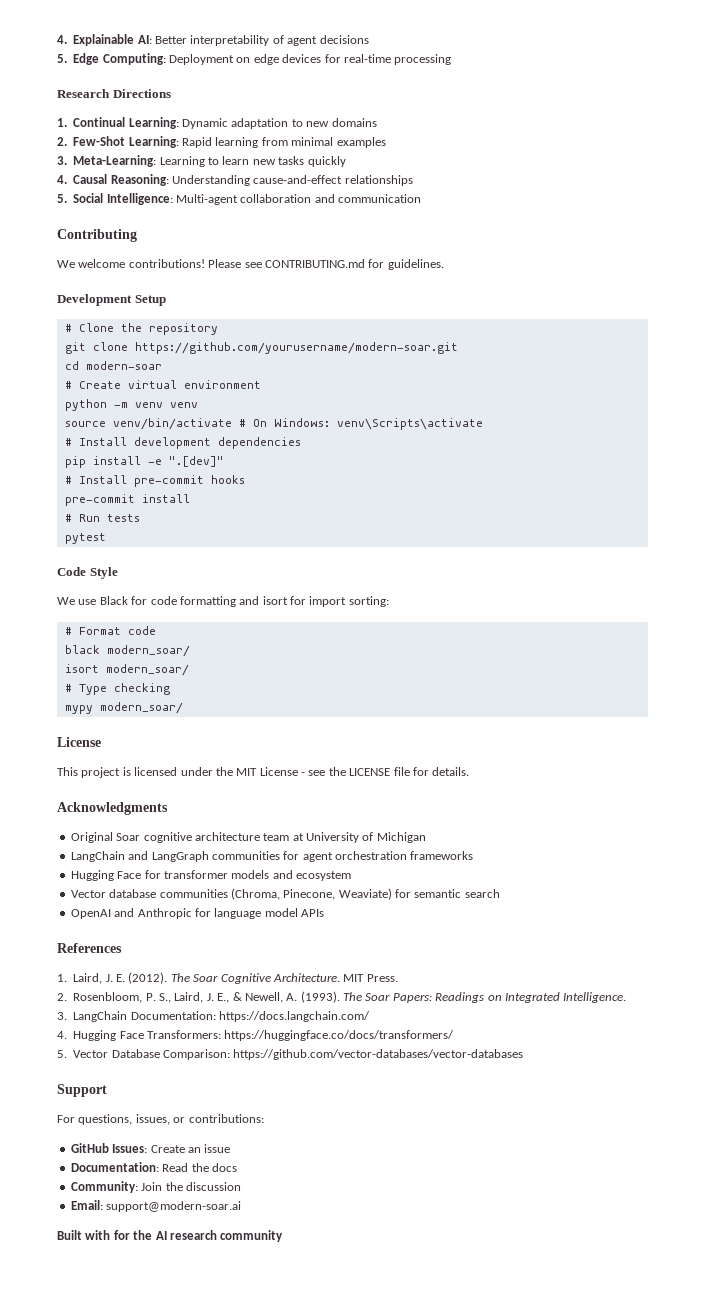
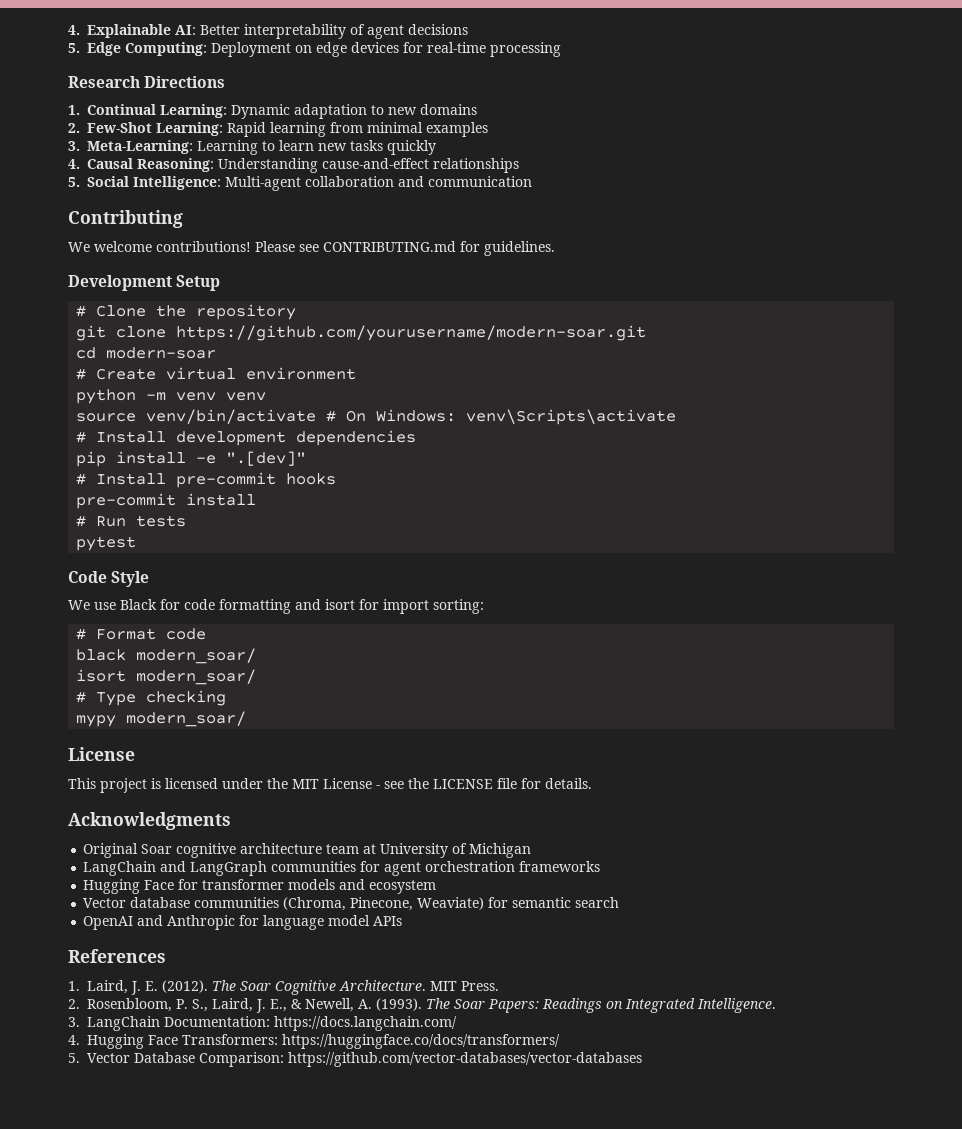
- Support
- For questions, issues, or contributions:
- GitHub Issues: Create an issue
- Documentation: Read the docs
- Community: Join the discussion
- Email: support@modern-soar.ai
- Built with for the AI research community

